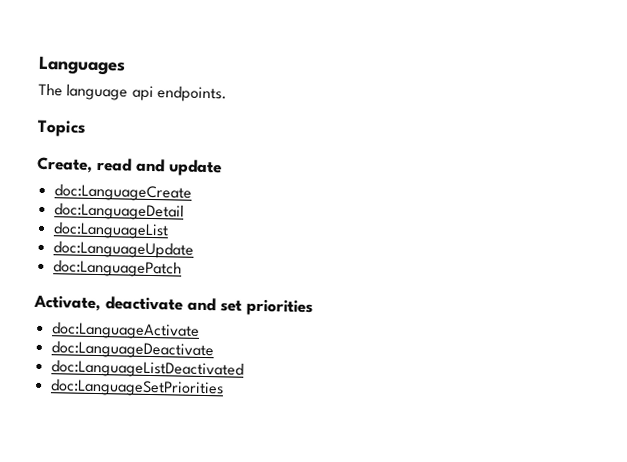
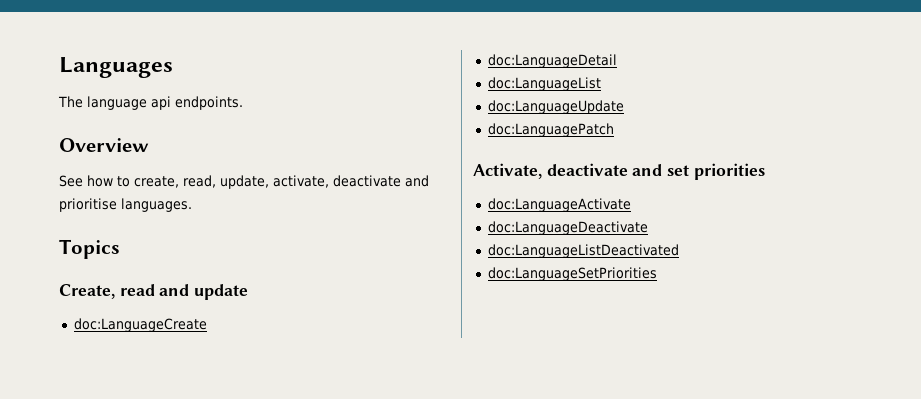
+ Overview
+ See how to create, read, update, activate, deactivate and prioritise languages.

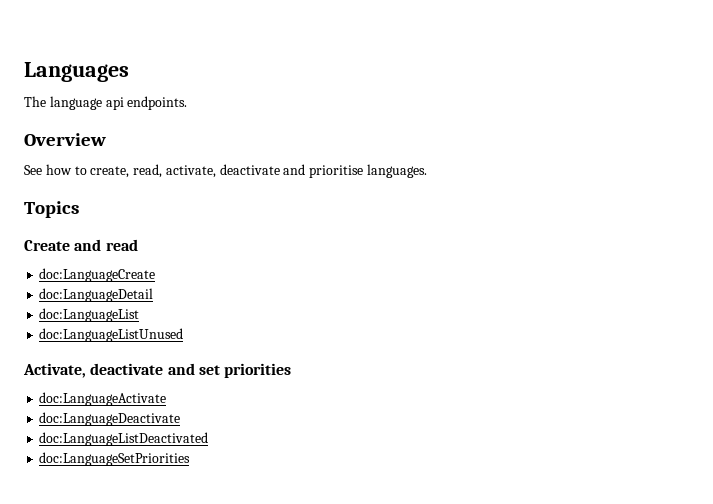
- See how to create, read, update, activate, deactivate and prioritise languages.
+ See how to create, read, activate, deactivate and prioritise languages.
- Create, read and update
+ Create and read
- doc:LanguageUpdate
- doc:LanguagePatch
+ doc:LanguageListUnused

